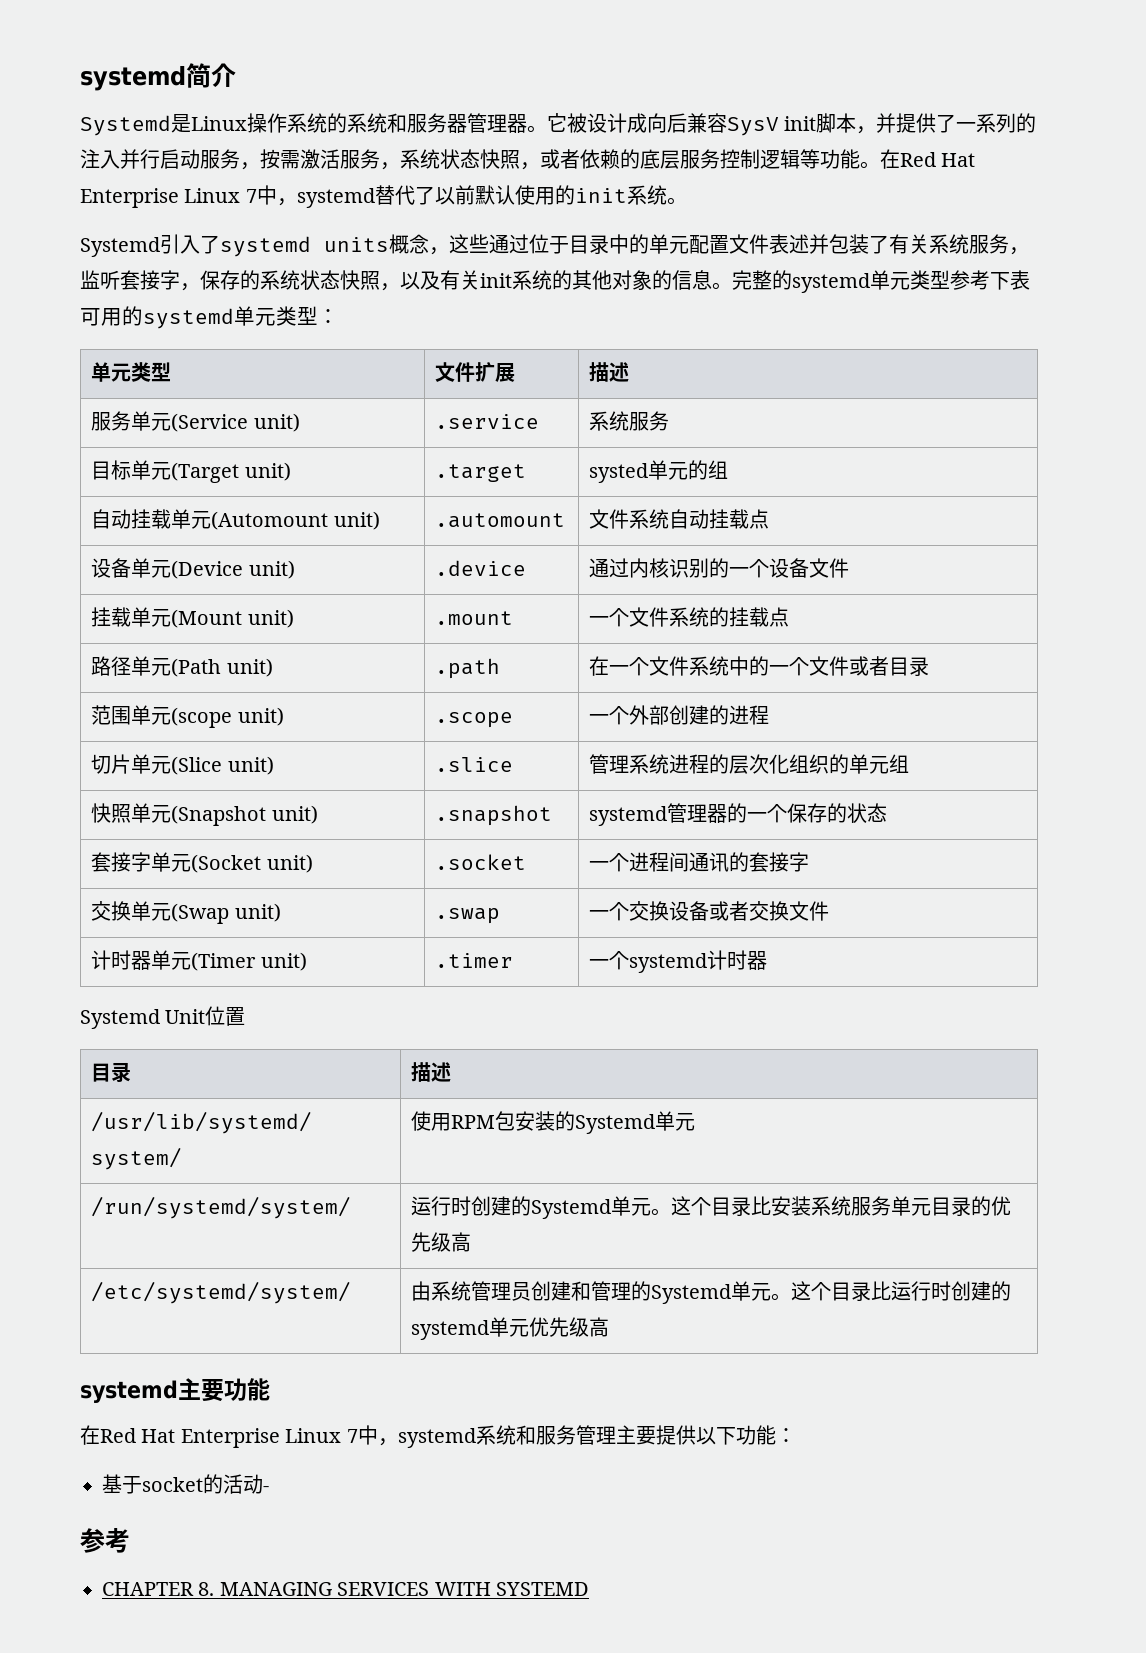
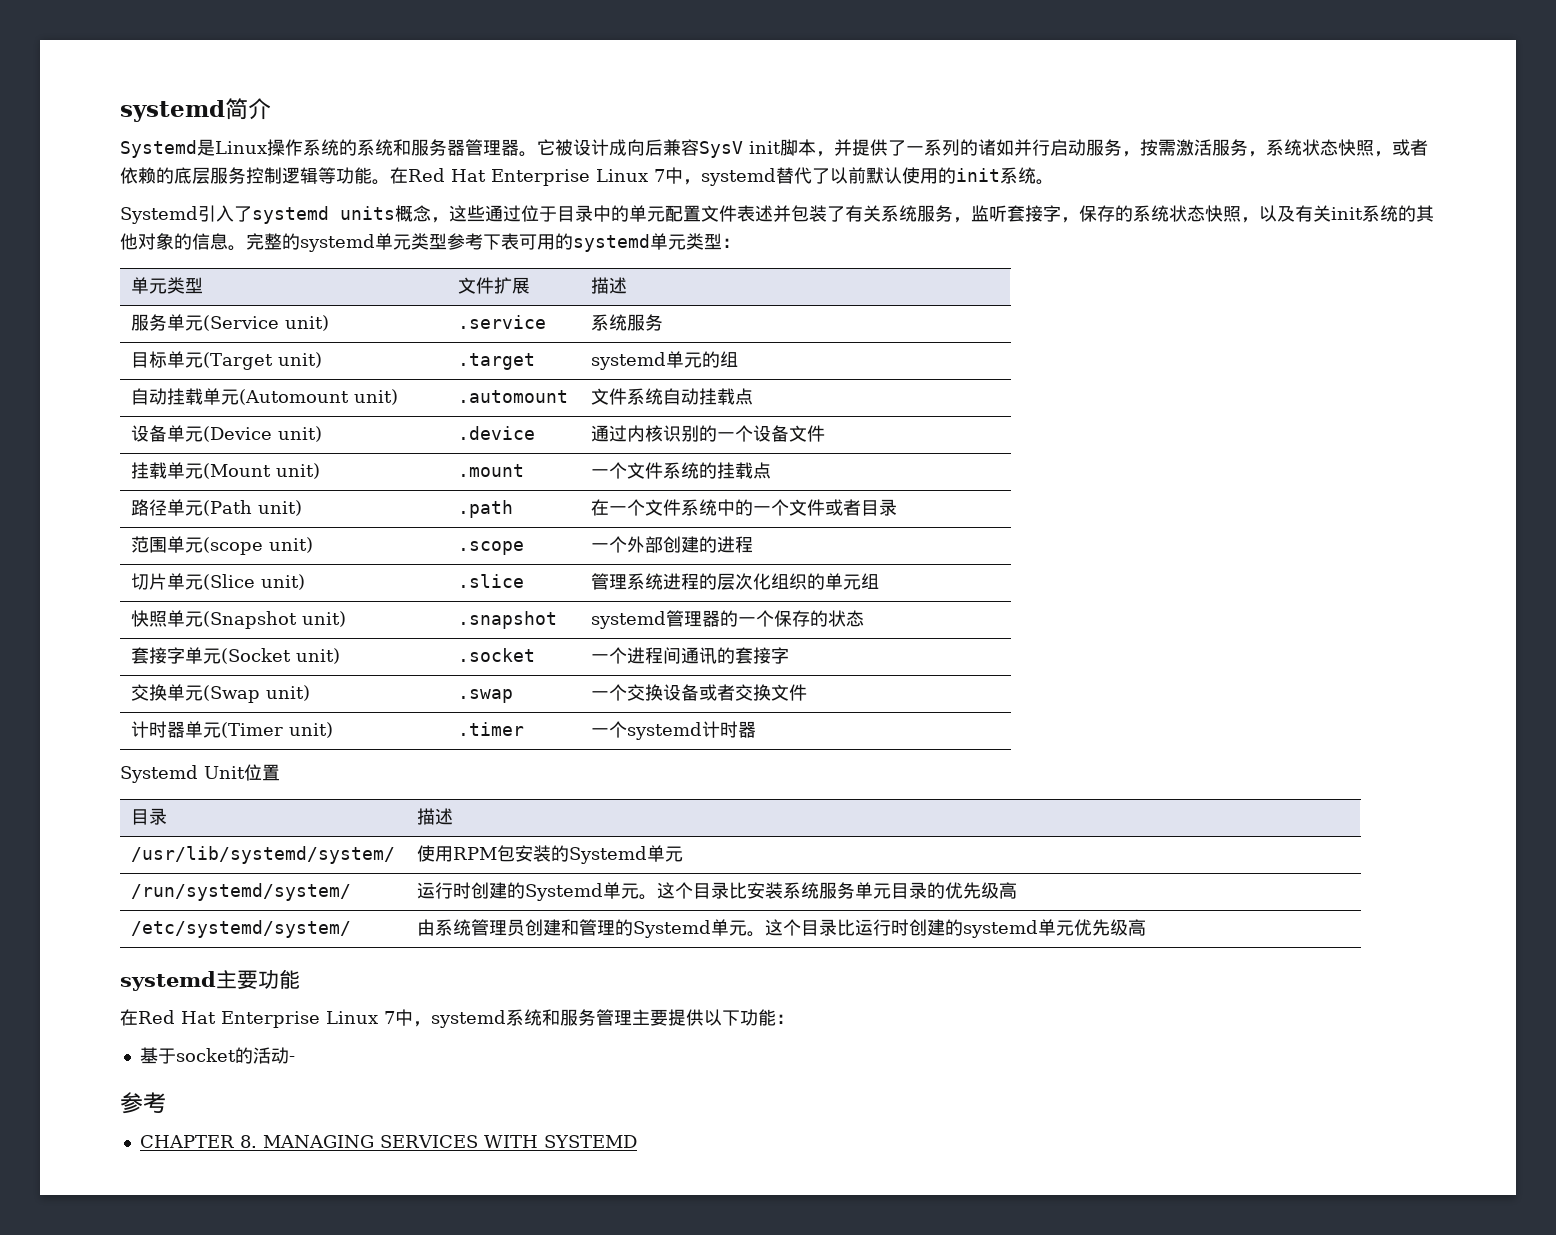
- 它被设计成向后兼容SysV init脚本，并提供了一系列的注入并行启动服务，按需激活服务，系统状态快照，或者依赖的底层服务控制逻辑等功能。
+ 它被设计成向后兼容SysV init脚本，并提供了一系列的诸如并行启动服务，按需激活服务，系统状态快照，或者依赖的底层服务控制逻辑等功能。
- 目标单元(Target unit) | .target | systed单元的组
+ 目标单元(Target unit) | .target | systemd单元的组

